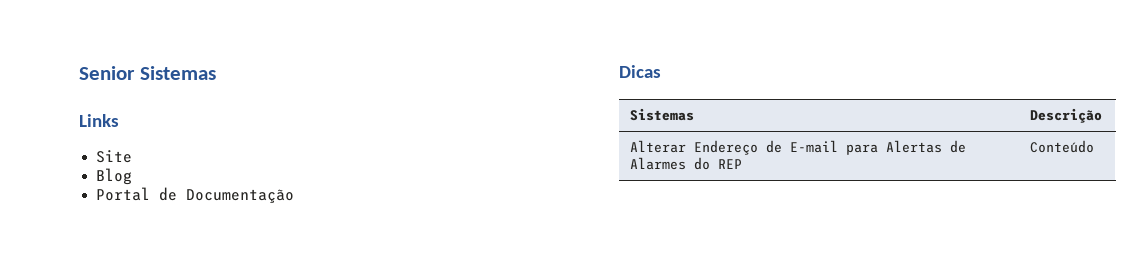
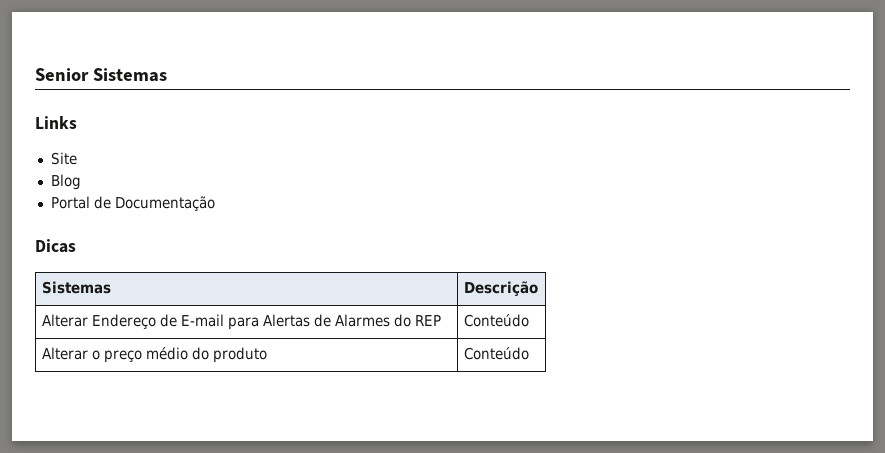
+ Alterar o preço médio do produto | Conteúdo

